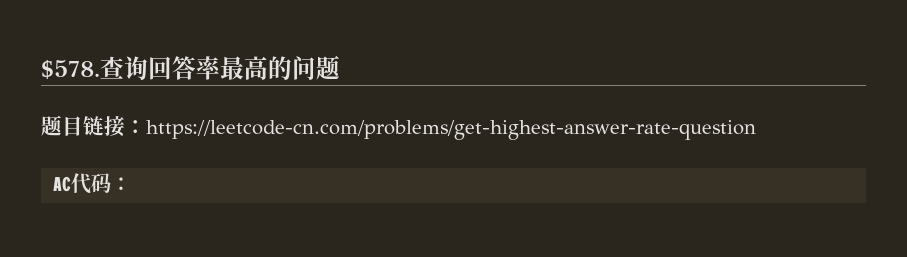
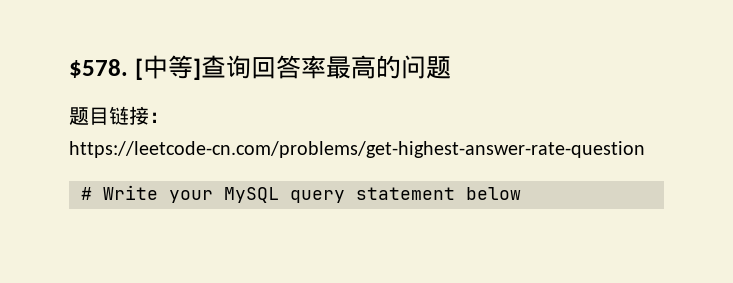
- 查询回答率最高的问题
+ [中等]查询回答率最高的问题
- AC代码：
+ # Write your MySQL query statement below

